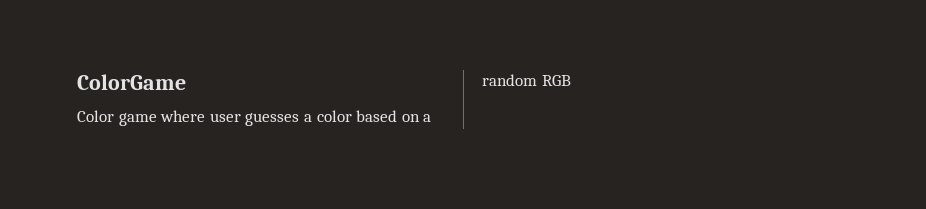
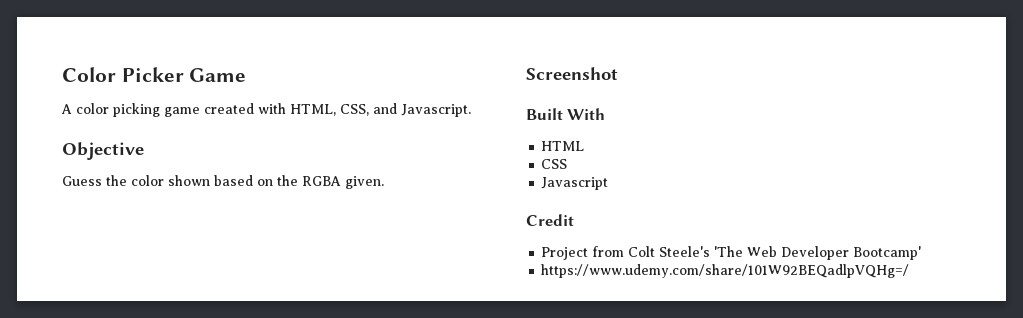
- ColorGame
- Color game where user guesses a color based on a random RGB
+ Color Picker Game
+ A color picking game created with HTML, CSS, and Javascript.
+ Objective
+ Guess the color shown based on the RGBA given.
+ Screenshot
+ Built With
+ HTML
+ CSS
+ Javascript
+ Credit
+ Project from Colt Steele's 'The Web Developer Bootcamp'
+ https://www.udemy.com/share/101W92BEQadlpVQHg=/

